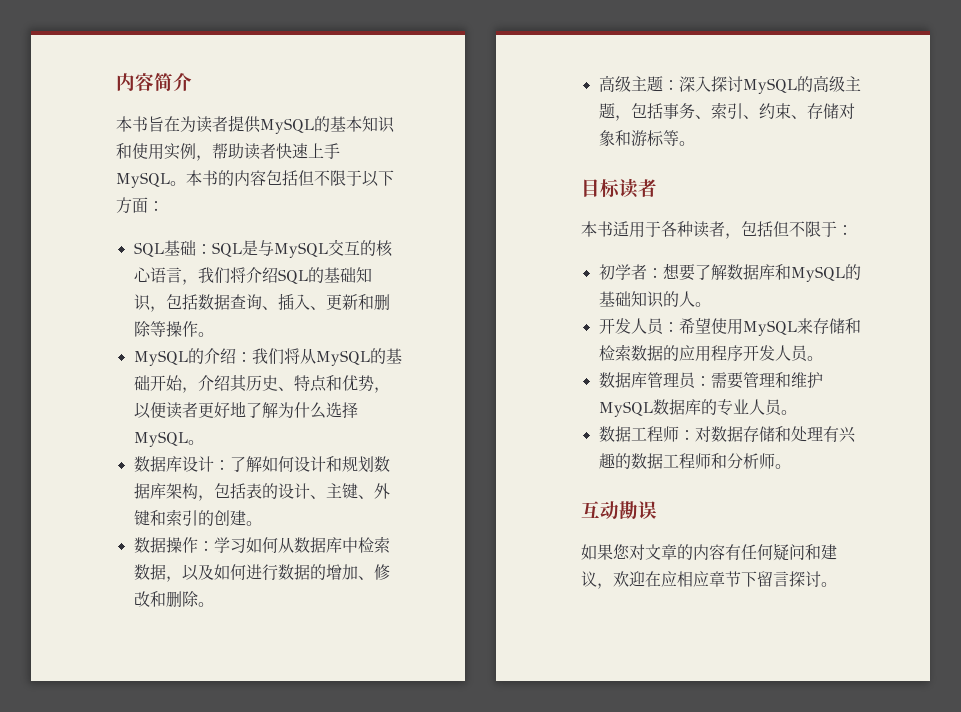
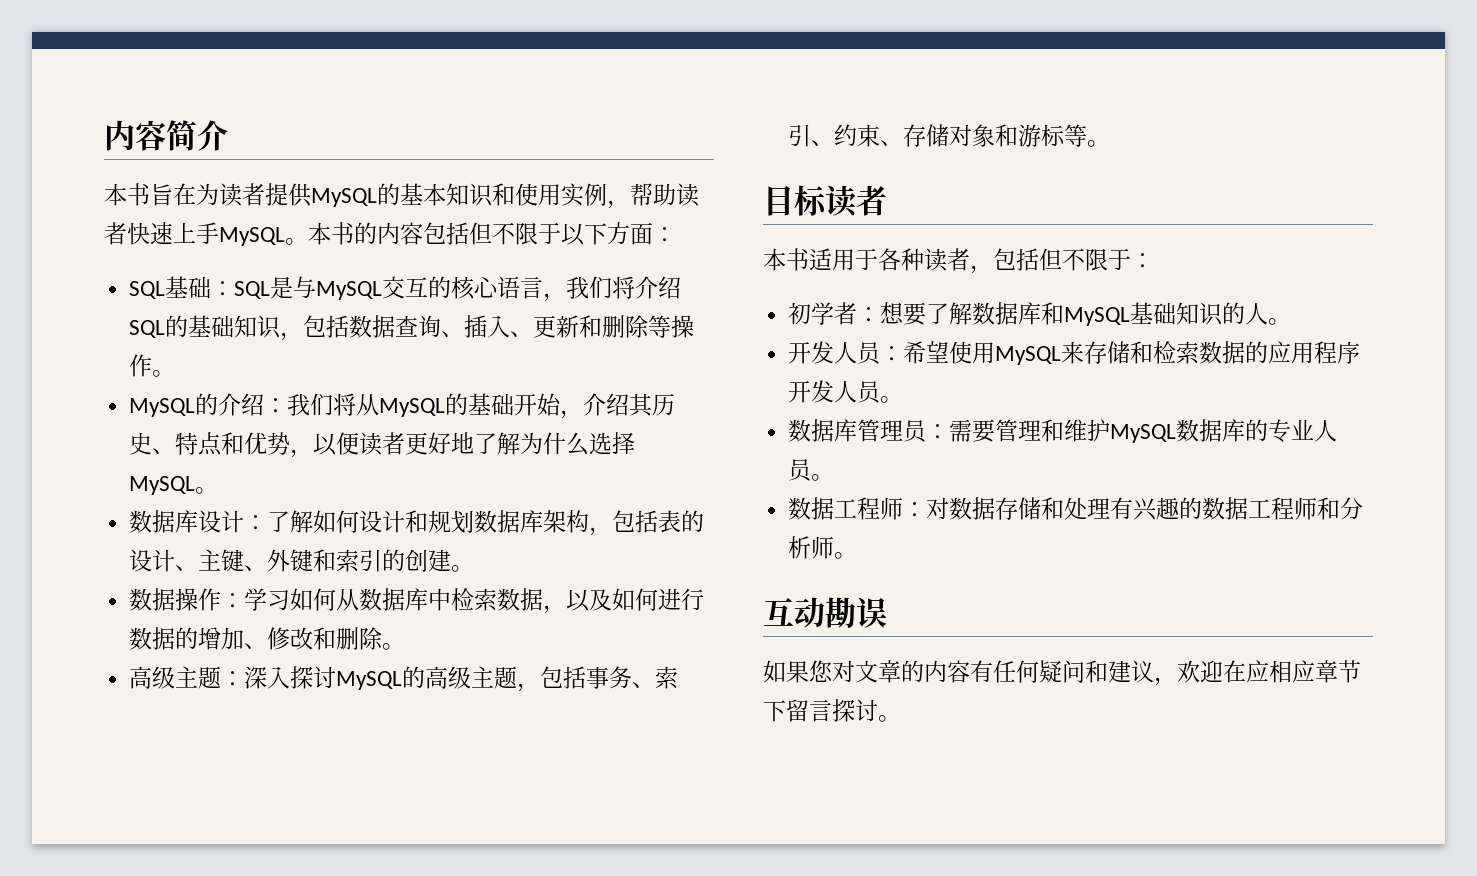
- 初学者：想要了解数据库和MySQL的基础知识的人。
+ 初学者：想要了解数据库和MySQL基础知识的人。

